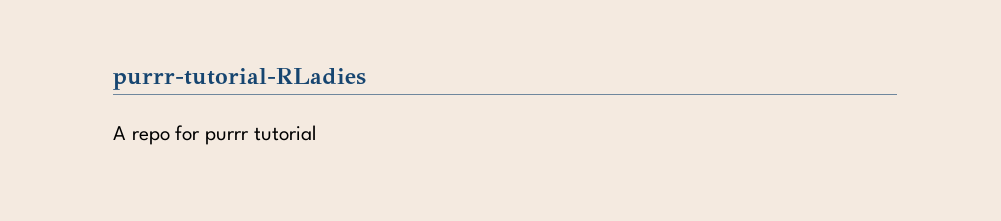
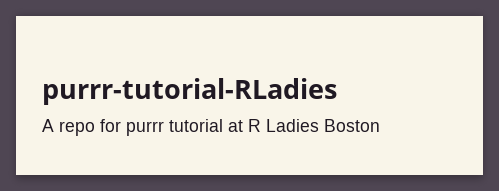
- A repo for purrr tutorial
+ A repo for purrr tutorial at R Ladies Boston

